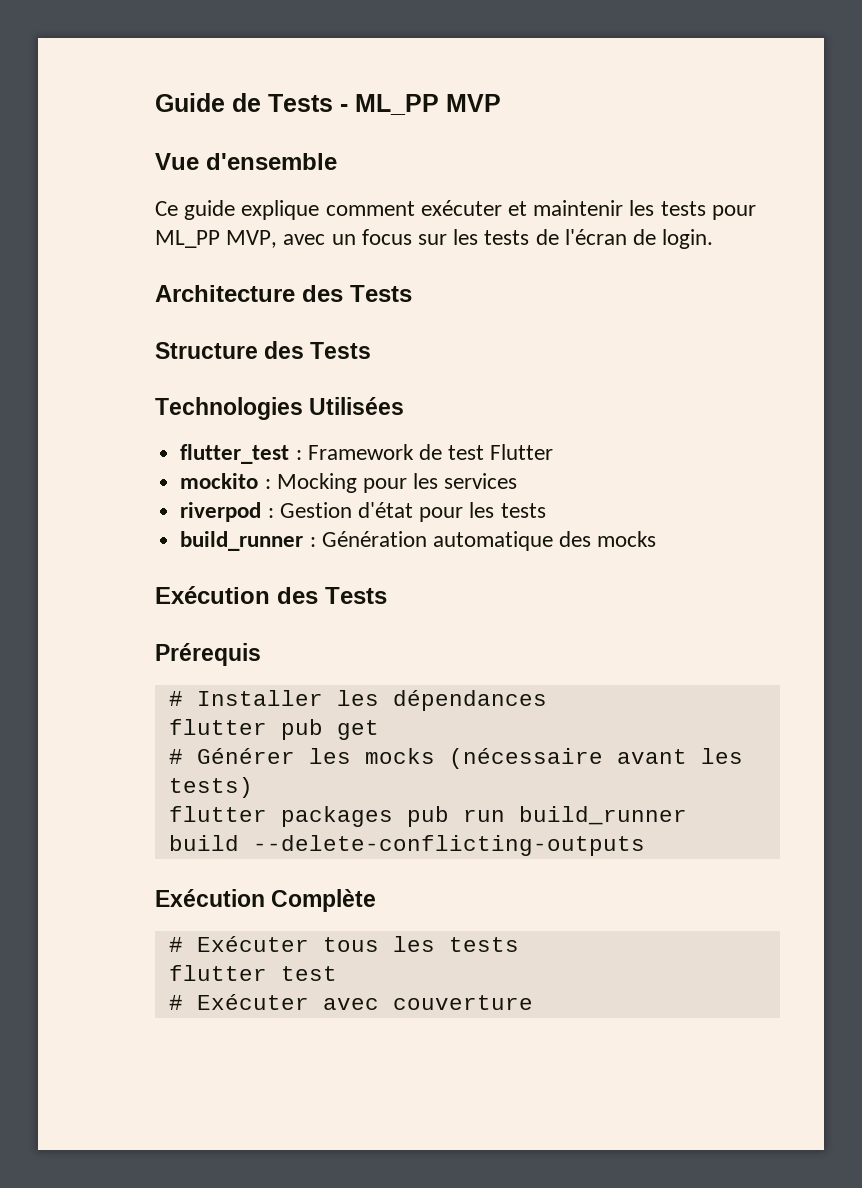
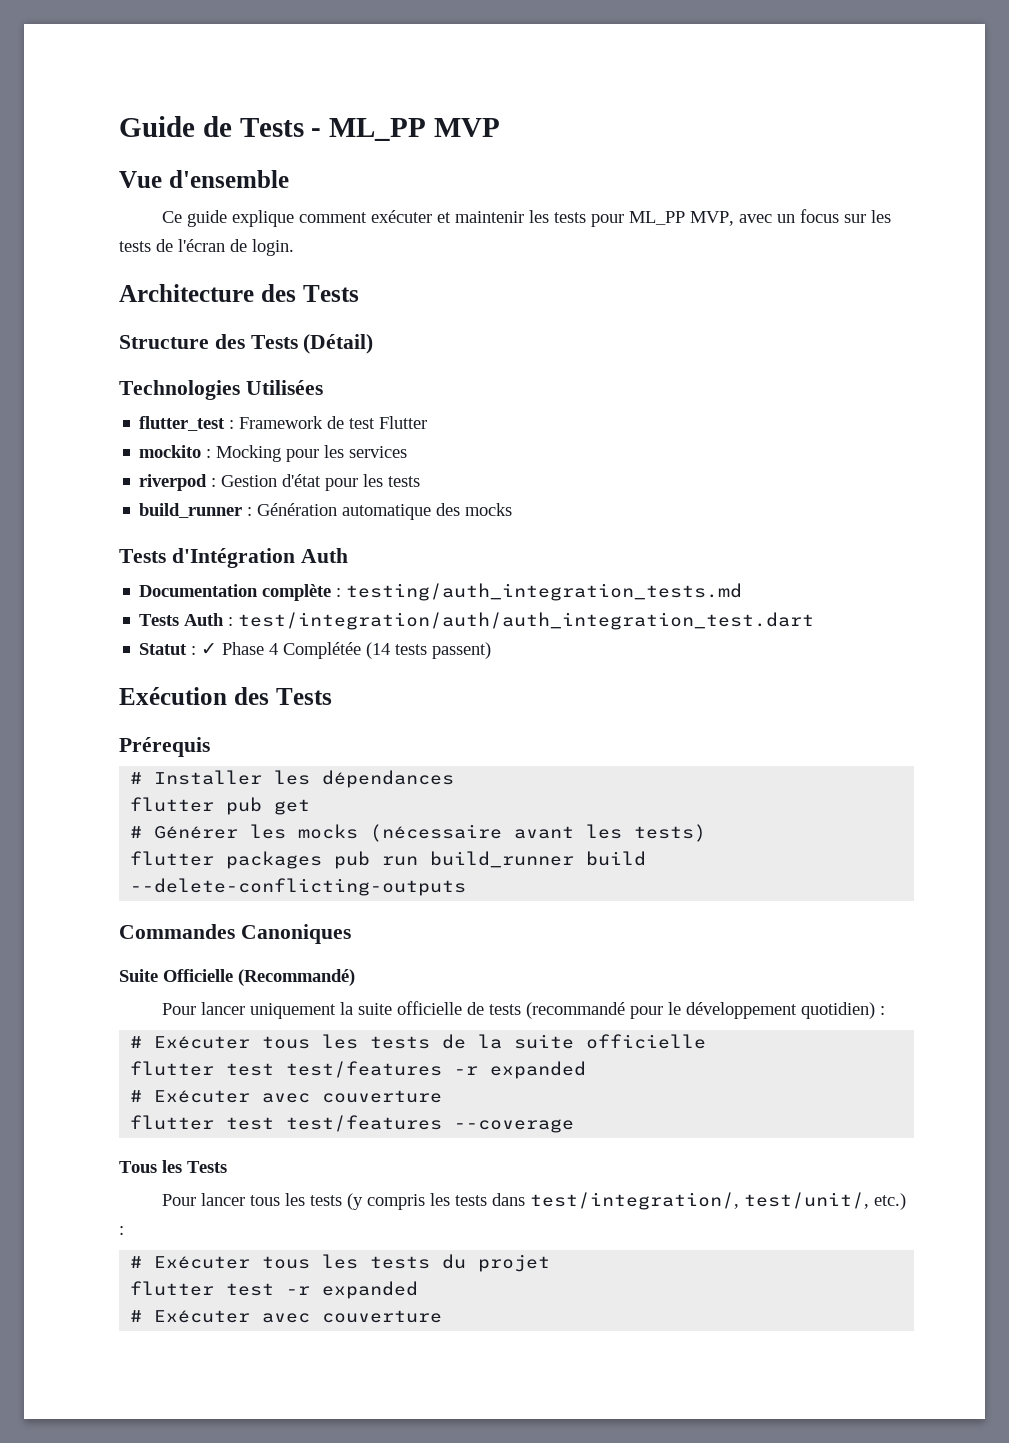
- Structure des Tests
+ Structure des Tests (Détail)
+ Tests d'Intégration Auth
+ Documentation complète : testing/auth_integration_tests.md
+ Tests Auth : test/integration/auth/auth_integration_test.dart
+ Statut : ✓ Phase 4 Complétée (14 tests passent)
- Exécution Complète
- # Exécuter tous les tests
- flutter test
+ Commandes Canoniques
+ Suite Officielle (Recommandé)
+ Pour lancer uniquement la suite officielle de tests (recommandé pour le développement quotidien) :
+ # Exécuter tous les tests de la suite officielle
+ flutter test test/features -r expanded
+ # Exécuter avec couverture
+ flutter test test/features --coverage
+ Tous les Tests
+ Pour lancer tous les tests (y compris les tests dans test/integration/, test/unit/, etc.) :
+ # Exécuter tous les tests du projet
+ flutter test -r expanded

